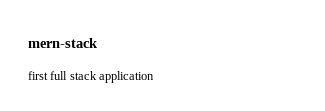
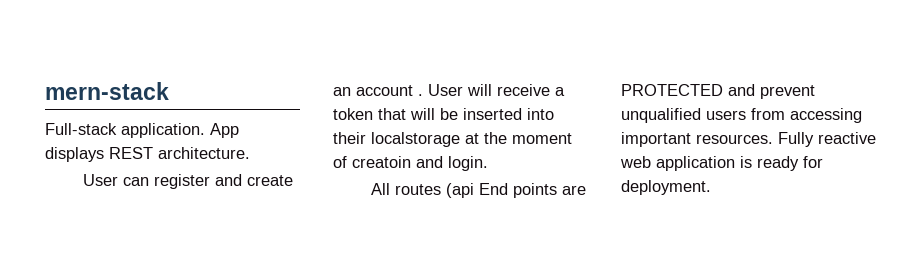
- first full stack application
+ Full-stack application. App displays REST architecture.
+ User can register and create an account . User will receive a token that will be inserted into their localstorage at the moment of creatoin and login.
+ All routes (api End points are PROTECTED and prevent unqualified users from accessing important resources. Fully reactive web application is ready for deployment.

